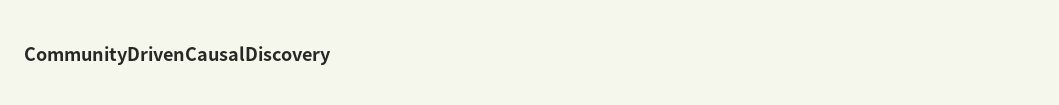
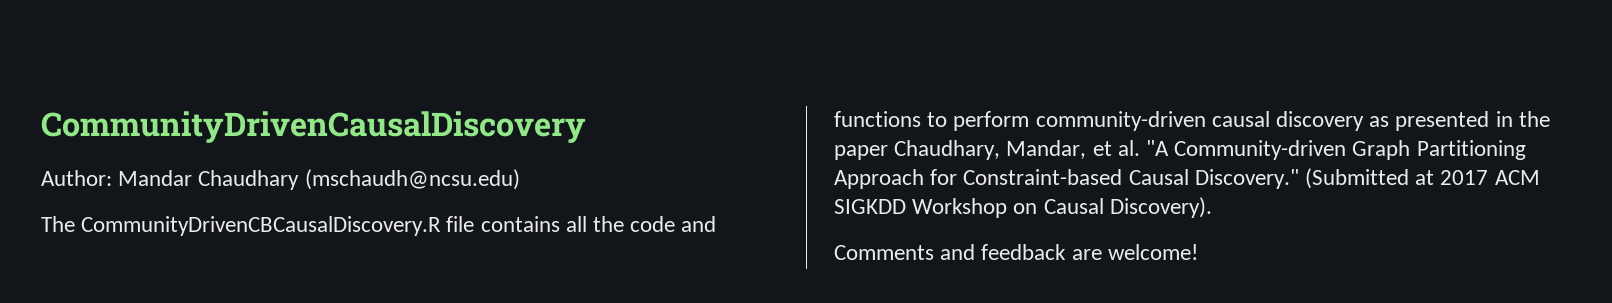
+ Author: Mandar Chaudhary (mschaudh@ncsu.edu)
+ The CommunityDrivenCBCausalDiscovery.R file contains all the code and functions to perform community-driven causal discovery as presented in the paper Chaudhary, Mandar, et al. "A Community-driven Graph Partitioning Approach for Constraint-based Causal Discovery." (Submitted at 2017 ACM SIGKDD Workshop on Causal Discovery).
+ Comments and feedback are welcome!

